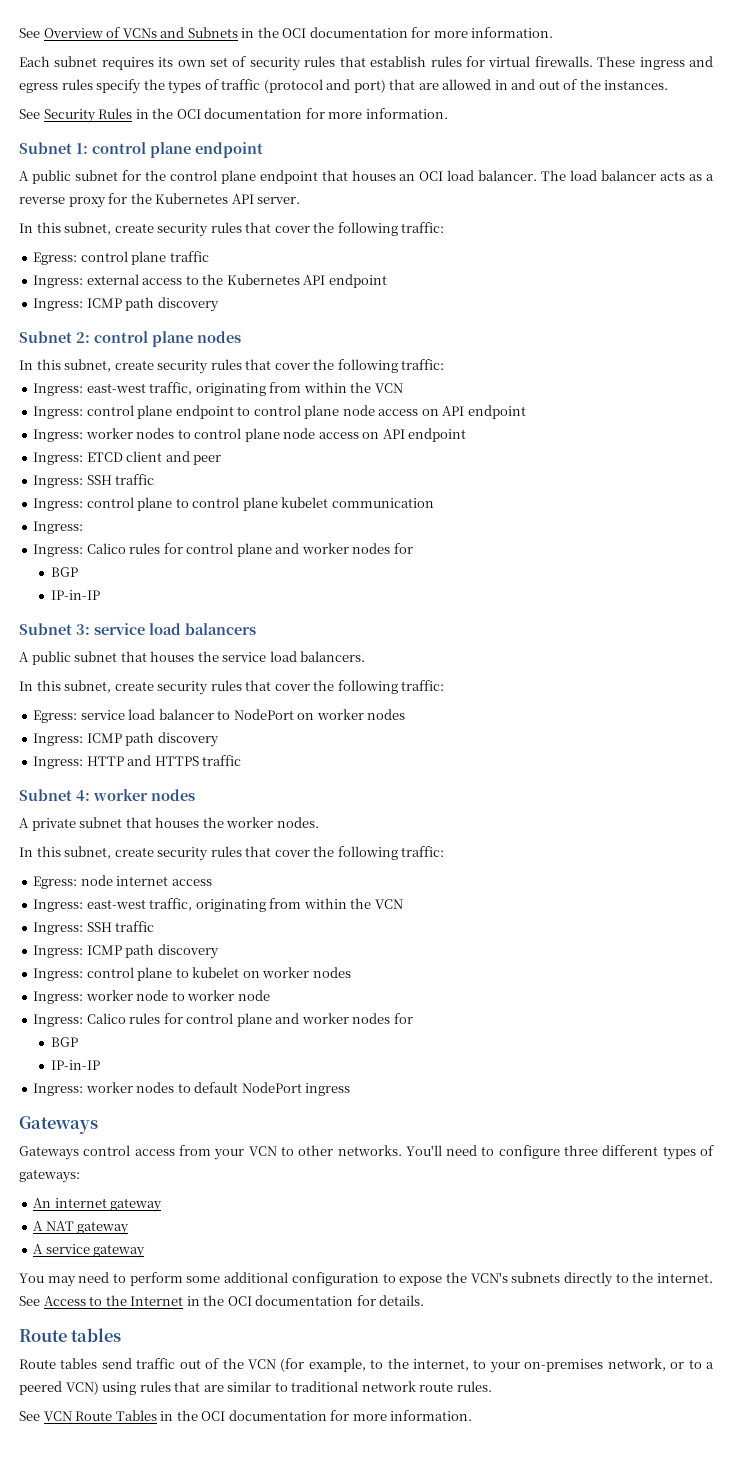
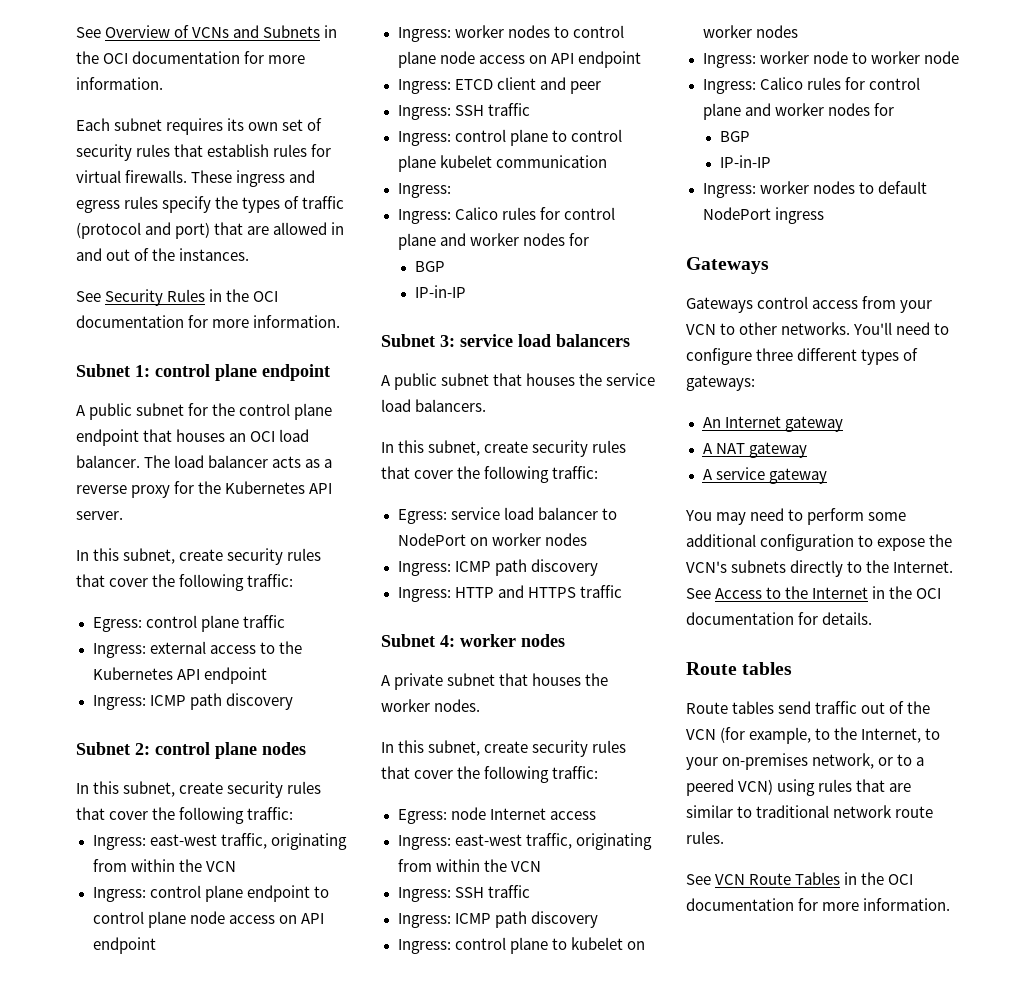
- Egress: node internet access
+ Egress: node Internet access
- An internet gateway
+ An Internet gateway
- You may need to perform some additional configuration to expose the VCN's subnets directly to the internet.
+ You may need to perform some additional configuration to expose the VCN's subnets directly to the Internet.
- Route tables send traffic out of the VCN (for example, to the internet, to your on-premises network, or to a peered VCN) using rules that are similar to traditional network route rules.
+ Route tables send traffic out of the VCN (for example, to the Internet, to your on-premises network, or to a peered VCN) using rules that are similar to traditional network route rules.

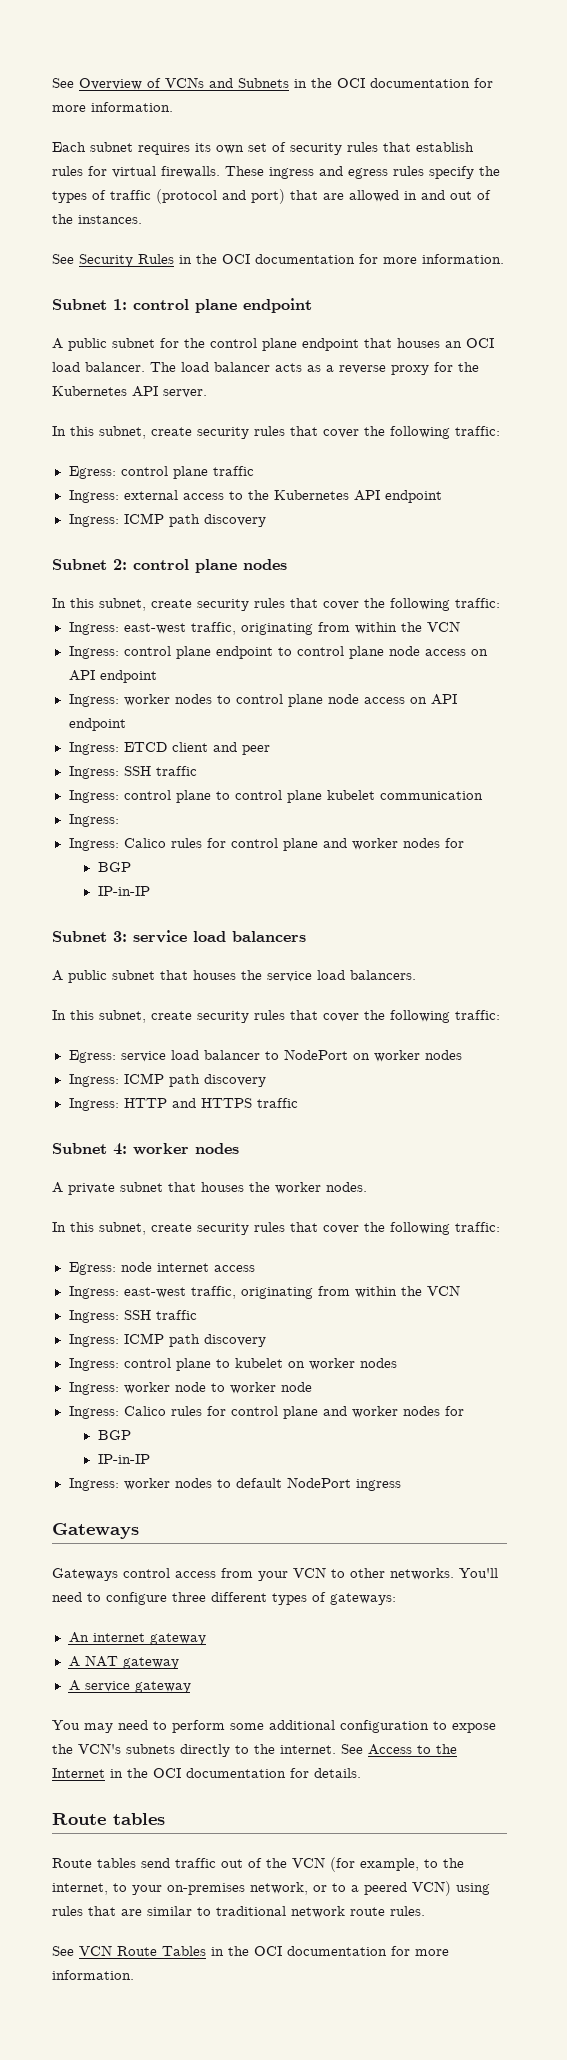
- Egress: node Internet access
+ Egress: node internet access
- An Internet gateway
+ An internet gateway
- You may need to perform some additional configuration to expose the VCN's subnets directly to the Internet.
+ You may need to perform some additional configuration to expose the VCN's subnets directly to the internet.
- Route tables send traffic out of the VCN (for example, to the Internet, to your on-premises network, or to a peered VCN) using rules that are similar to traditional network route rules.
+ Route tables send traffic out of the VCN (for example, to the internet, to your on-premises network, or to a peered VCN) using rules that are similar to traditional network route rules.

